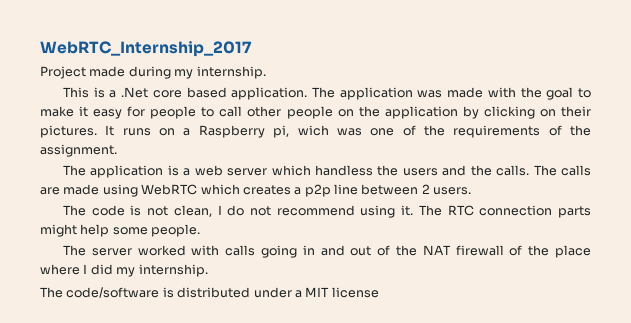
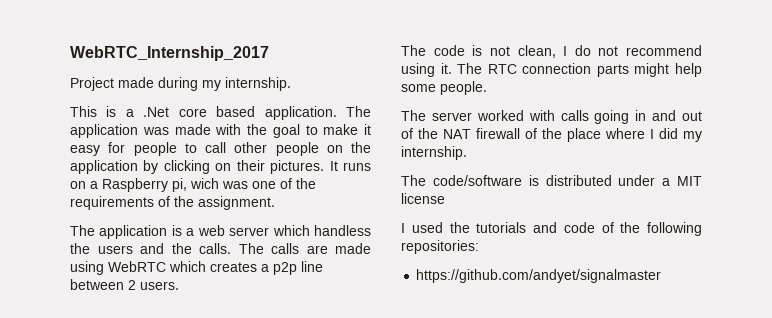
+ I used the tutorials and code of the following repositories:
+ https://github.com/andyet/signalmaster

